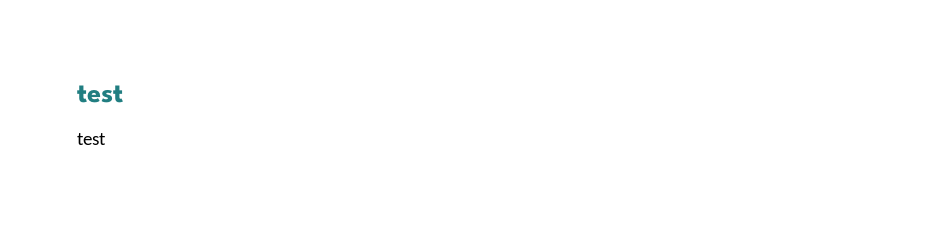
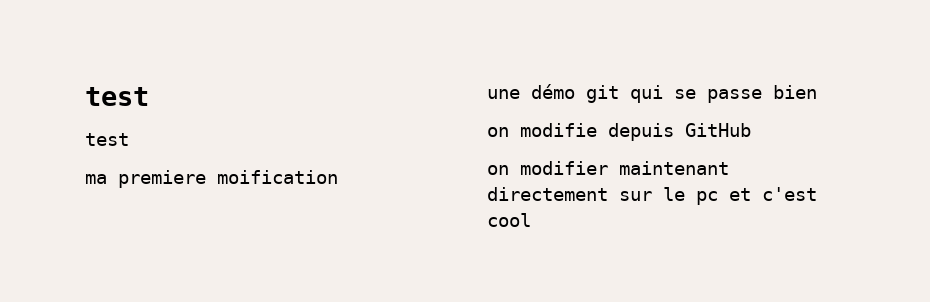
+ ma premiere moification
+ une démo git qui se passe bien
+ on modifie depuis GitHub
+ on modifier maintenant directement sur le pc et c'est cool

